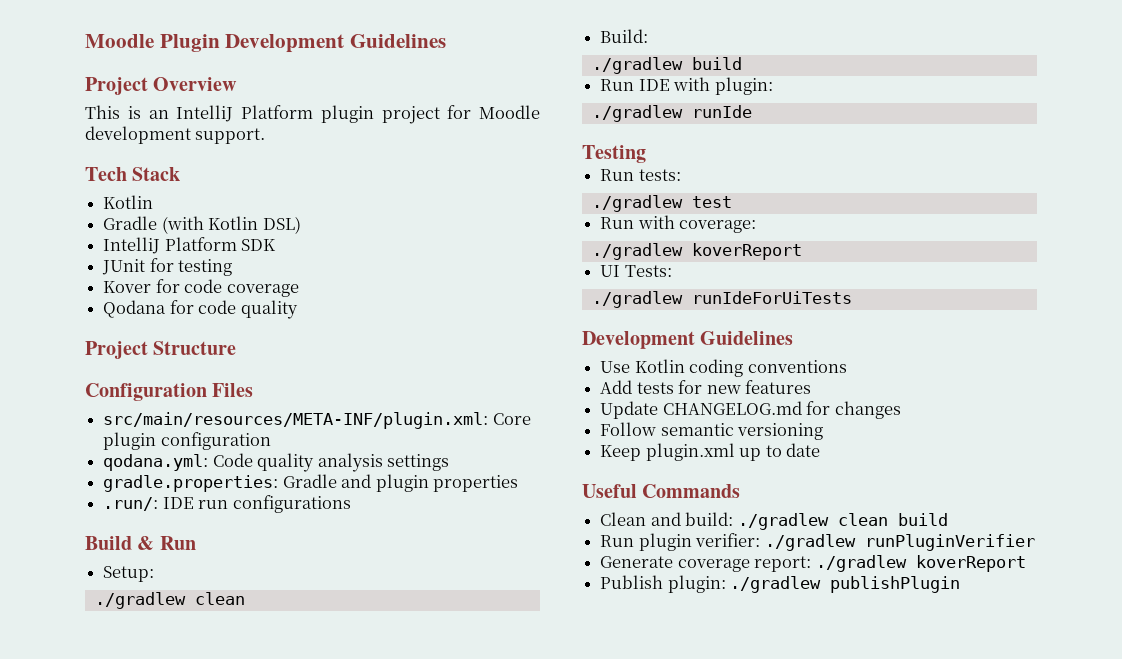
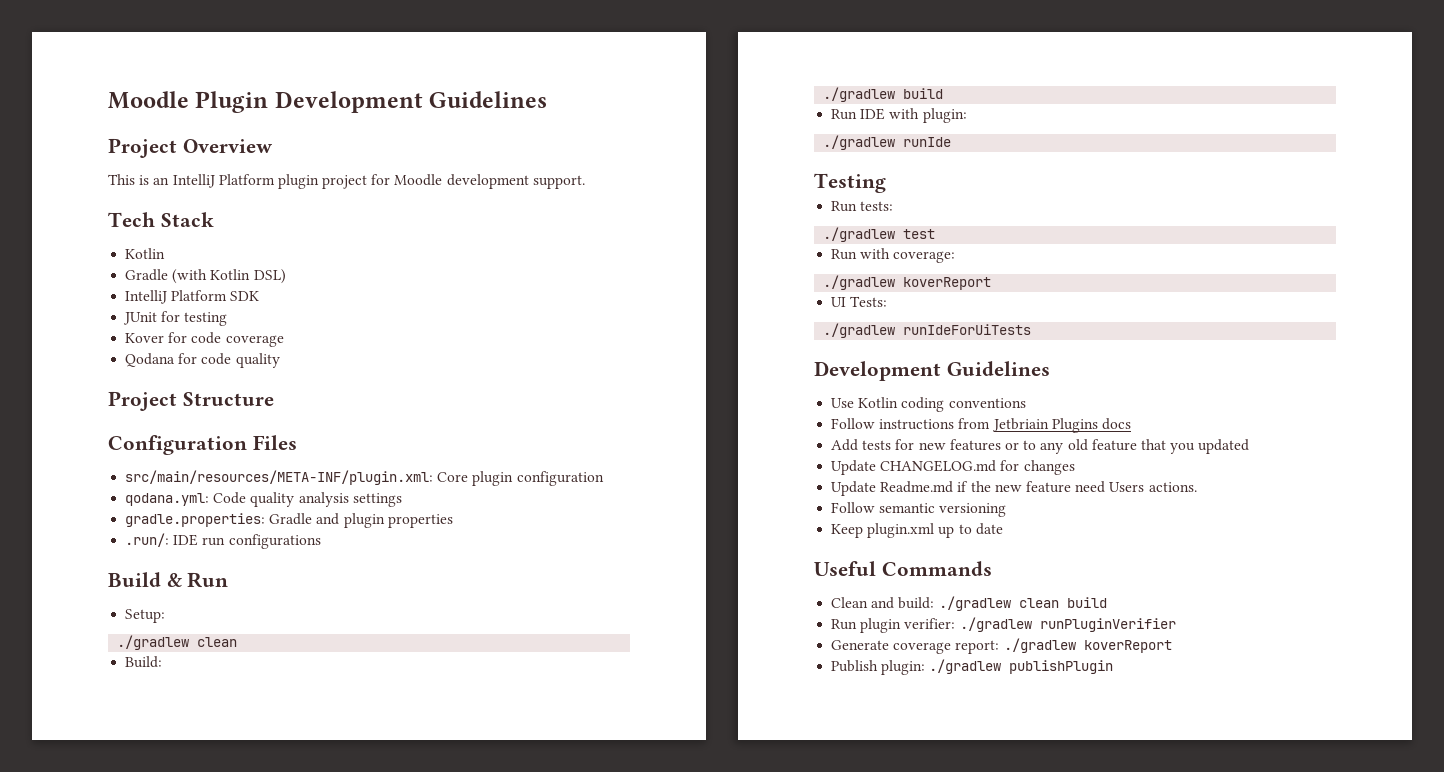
+ Follow instructions from Jetbriain Plugins docs
- Add tests for new features
+ Add tests for new features or to any old feature that you updated
  Update CHANGELOG.md for changes
+ Update Readme.md if the new feature need Users actions.

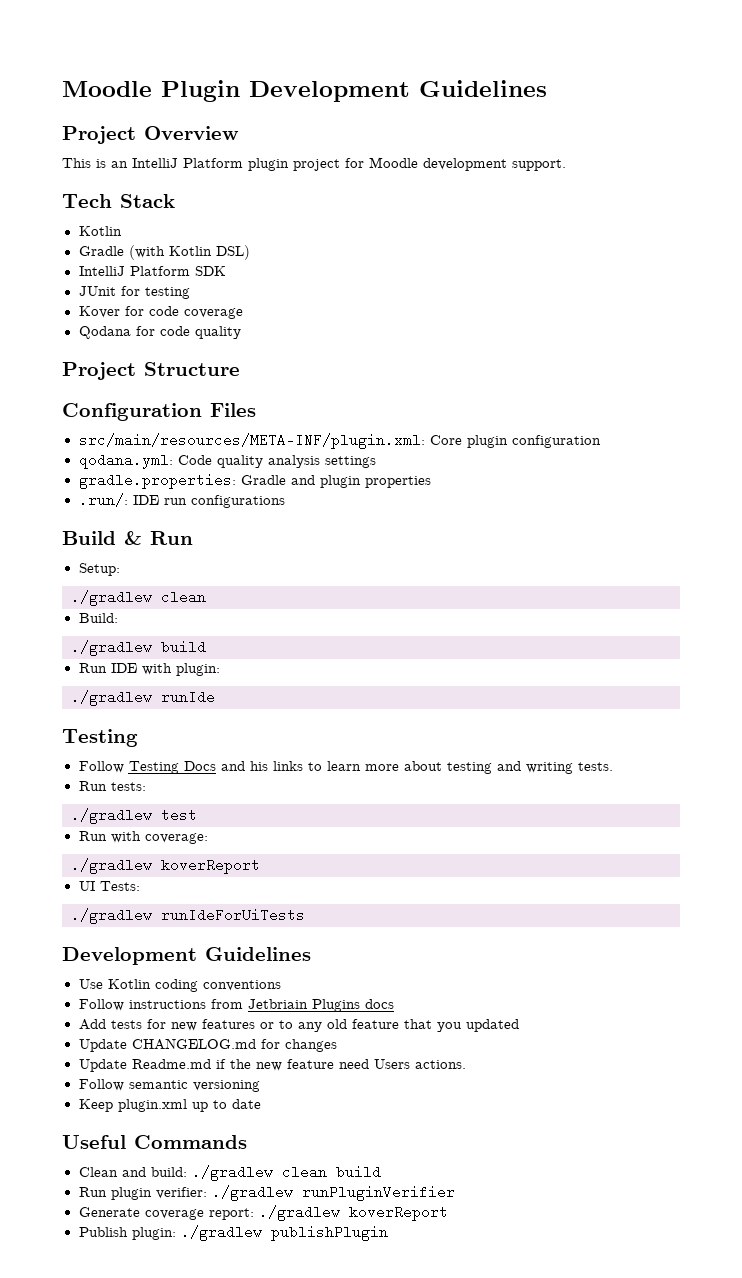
+ Follow Testing Docs and his links to learn more about testing and writing tests.

